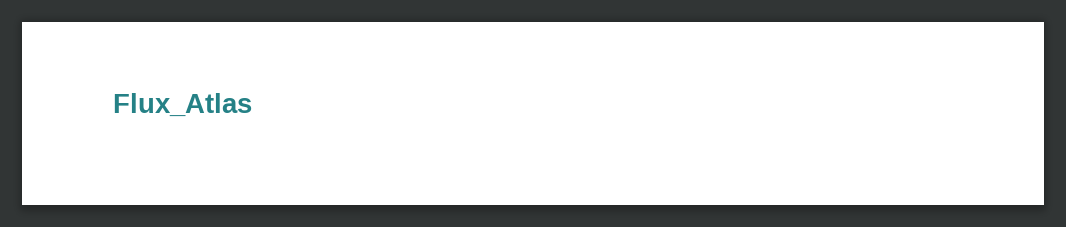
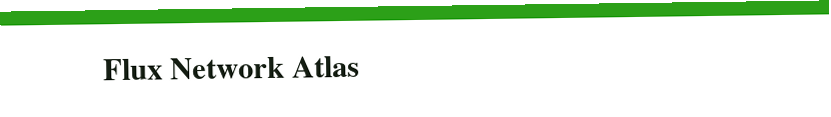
- Flux_Atlas
+ Flux Network Atlas

